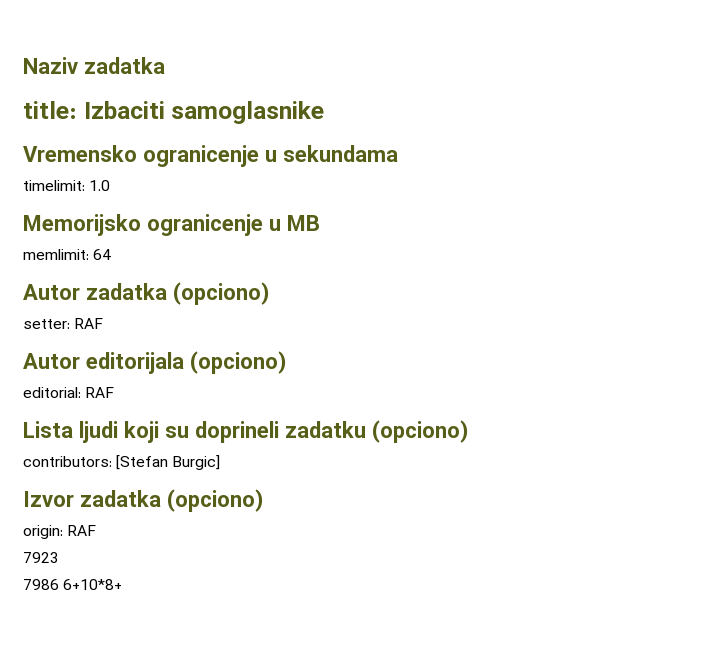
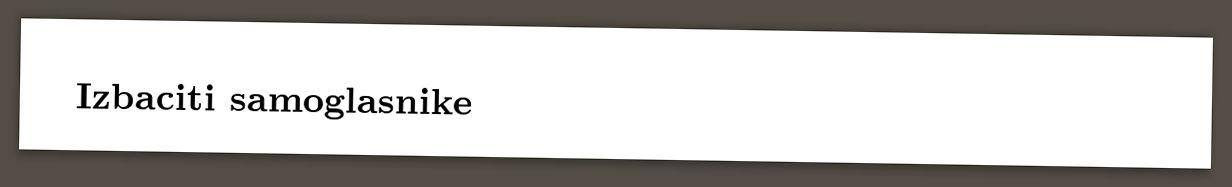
- Naziv zadatka
- title: Izbaciti samoglasnike
+ Izbaciti samoglasnike
- Vremensko ogranicenje u sekundama
- timelimit: 1.0
- Memorijsko ogranicenje u MB
- memlimit: 64
- Autor zadatka (opciono)
- setter: RAF
- Autor editorijala (opciono)
- editorial: RAF
- Lista ljudi koji su doprineli zadatku (opciono)
- contributors: [Stefan Burgic]
- Izvor zadatka (opciono)
- origin: RAF
- 7923
- 7986 6+10*8+

